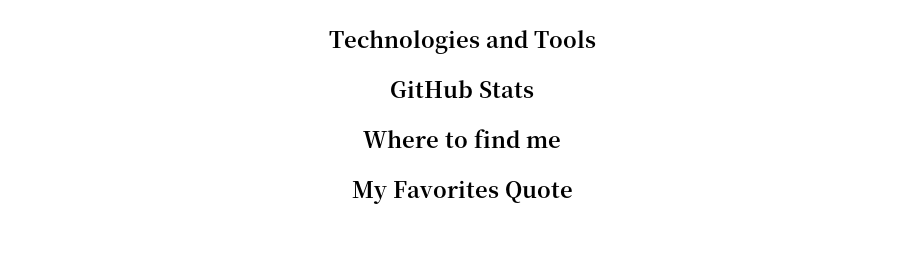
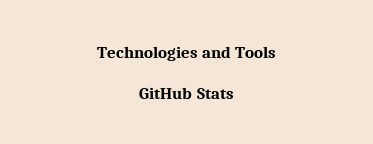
- Where to find me
- My Favorites Quote

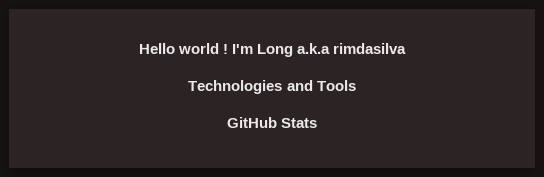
+ Hello world ! I'm Long a.k.a rimdasilva

